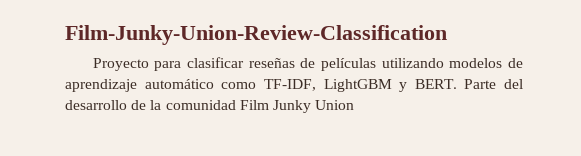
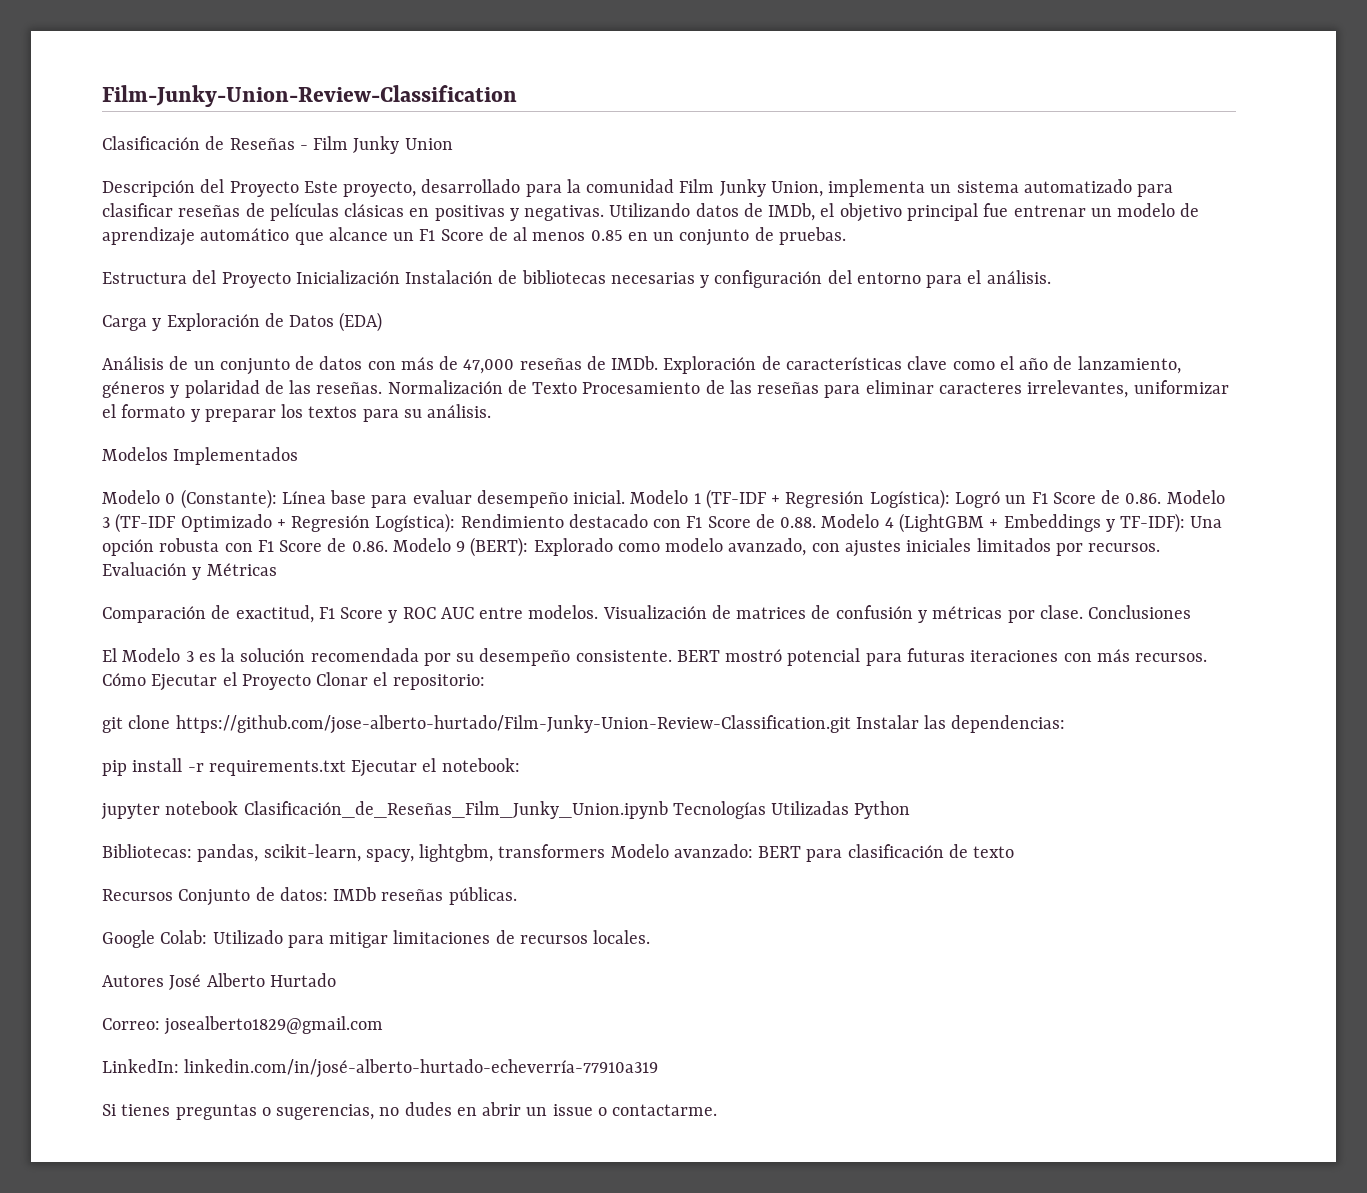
- Proyecto para clasificar reseñas de películas utilizando modelos de aprendizaje automático como TF-IDF, LightGBM y BERT. Parte del desarrollo de la comunidad Film Junky Union
+ Clasificación de Reseñas - Film Junky Union
+ Descripción del Proyecto Este proyecto, desarrollado para la comunidad Film Junky Union, implementa un sistema automatizado para clasificar reseñas de películas clásicas en positivas y negativas. Utilizando datos de IMDb, el objetivo principal fue entrenar un modelo de aprendizaje automático que alcance un F1 Score de al menos 0.85 en un conjunto de pruebas.
+ Estructura del Proyecto Inicialización Instalación de bibliotecas necesarias y configuración del entorno para el análisis.
+ Carga y Exploración de Datos (EDA)
+ Análisis de un conjunto de datos con más de 47,000 reseñas de IMDb. Exploración de características clave como el año de lanzamiento, géneros y polaridad de las reseñas. Normalización de Texto Procesamiento de las reseñas para eliminar caracteres irrelevantes, uniformizar el formato y preparar los textos para su análisis.
+ Modelos Implementados
+ Modelo 0 (Constante): Línea base para evaluar desempeño inicial. Modelo 1 (TF-IDF + Regresión Logística): Logró un F1 Score de 0.86. Modelo 3 (TF-IDF Optimizado + Regresión Logística): Rendimiento destacado con F1 Score de 0.88. Modelo 4 (LightGBM + Embeddings y TF-IDF): Una opción robusta con F1 Score de 0.86. Modelo 9 (BERT): Explorado como modelo avanzado, con ajustes iniciales limitados por recursos. Evaluación y Métricas
+ Comparación de exactitud, F1 Score y ROC AUC entre modelos. Visualización de matrices de confusión y métricas por clase. Conclusiones
+ El Modelo 3 es la solución recomendada por su desempeño consistente. BERT mostró potencial para futuras iteraciones con más recursos. Cómo Ejecutar el Proyecto Clonar el repositorio:
+ git clone https://github.com/jose-alberto-hurtado/Film-Junky-Union-Review-Classification.git Instalar las dependencias:
+ pip install -r requirements.txt Ejecutar el notebook:
+ jupyter notebook Clasificación_de_Reseñas_Film_Junky_Union.ipynb Tecnologías Utilizadas Python
+ Bibliotecas: pandas, scikit-learn, spacy, lightgbm, transformers Modelo avanzado: BERT para clasificación de texto
+ Recursos Conjunto de datos: IMDb reseñas públicas.
+ Google Colab: Utilizado para mitigar limitaciones de recursos locales.
+ Autores José Alberto Hurtado
+ Correo: josealberto1829@gmail.com
+ LinkedIn: linkedin.com/in/josé-alberto-hurtado-echeverría-77910a319
+ Si tienes preguntas o sugerencias, no dudes en abrir un issue o contactarme.

